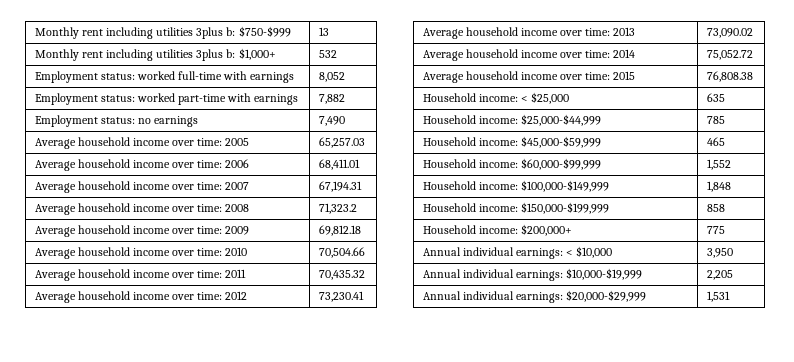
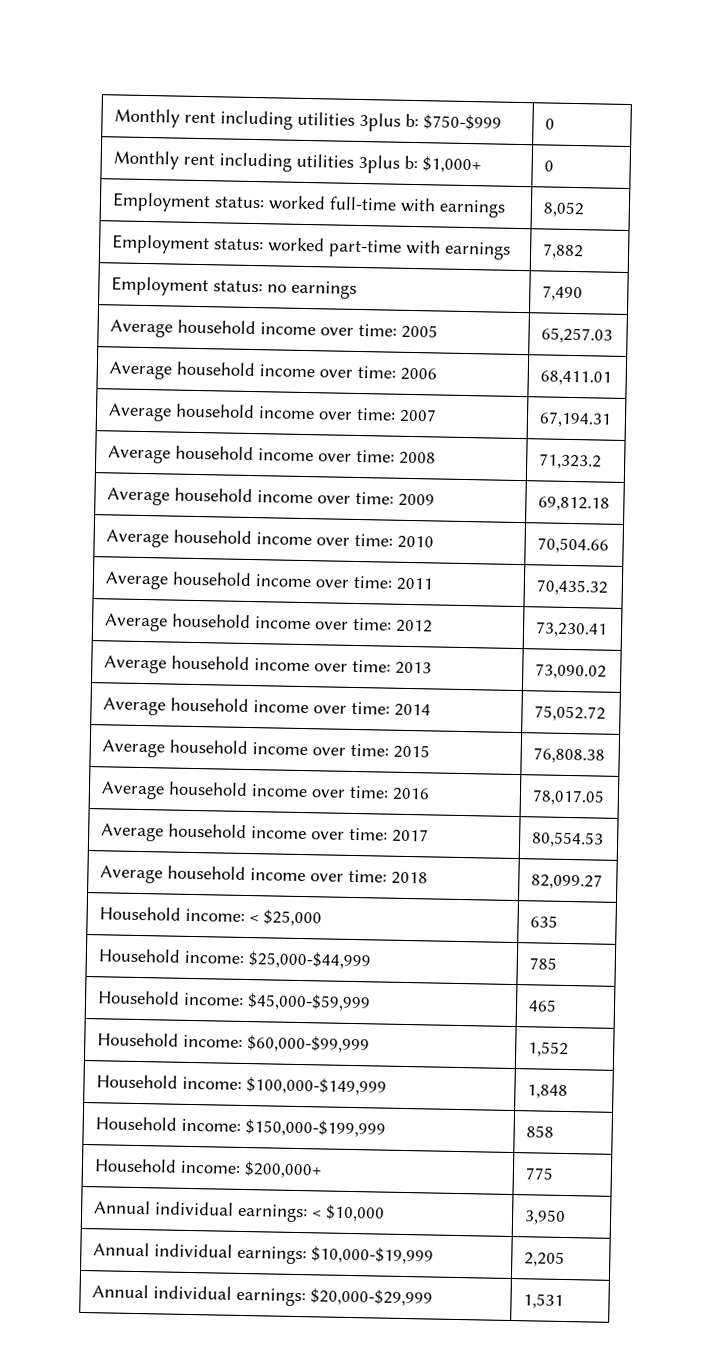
- Monthly rent including utilities 3plus b: $750-$999 | 13
+ Monthly rent including utilities 3plus b: $750-$999 | 0
- Monthly rent including utilities 3plus b: $1,000+ | 532
+ Monthly rent including utilities 3plus b: $1,000+ | 0
+ Average household income over time: 2016 | 78,017.05
+ Average household income over time: 2017 | 80,554.53
+ Average household income over time: 2018 | 82,099.27

